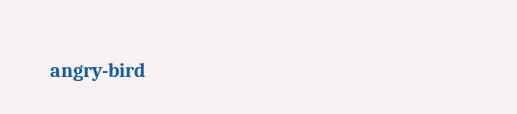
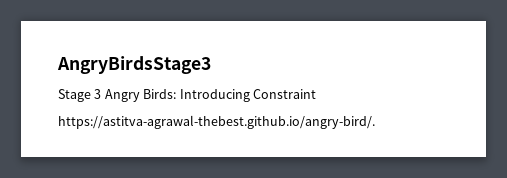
- angry-bird
+ AngryBirdsStage3
+ Stage 3 Angry Birds: Introducing Constraint
+ https://astitva-agrawal-thebest.github.io/angry-bird/.

